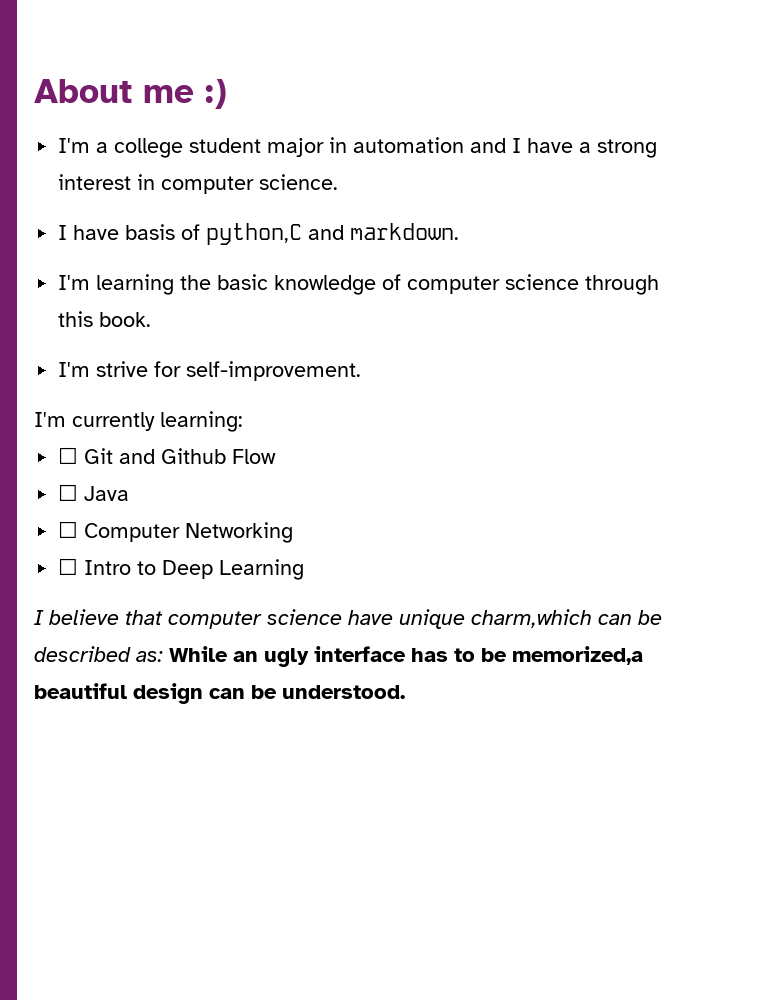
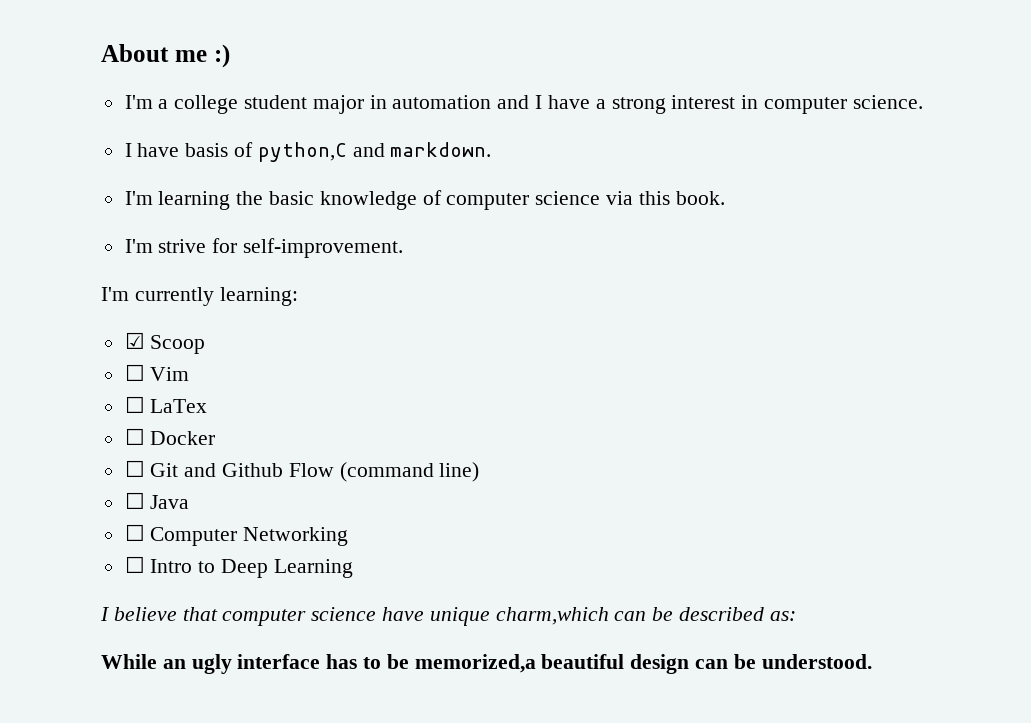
- I'm learning the basic knowledge of computer science through this book.
+ I'm learning the basic knowledge of computer science via this book.
+ ☑ Scoop
+ ☐ Vim
+ ☐ LaTex
+ ☐ Docker
- ☐ Git and Github Flow
+ ☐ Git and Github Flow (command line)
- I believe that computer science have unique charm,which can be described as: While an ugly interface has to be memorized,a beautiful design can be understood.
+ I believe that computer science have unique charm,which can be described as:
+ While an ugly interface has to be memorized,a beautiful design can be understood.

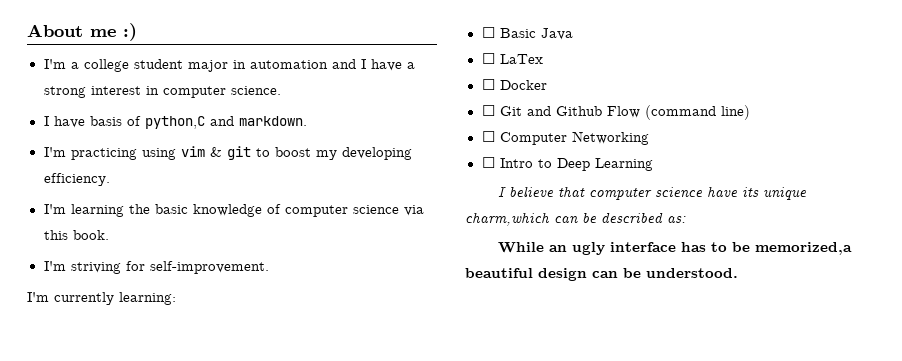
+ I'm practicing using vim & git to boost my developing efficiency.
- I'm strive for self-improvement.
+ I'm striving for self-improvement.
- ☑ Scoop
- ☐ Vim
+ ☐ Basic Java
- ☐ Java
- I believe that computer science have unique charm,which can be described as:
+ I believe that computer science have its unique charm,which can be described as:

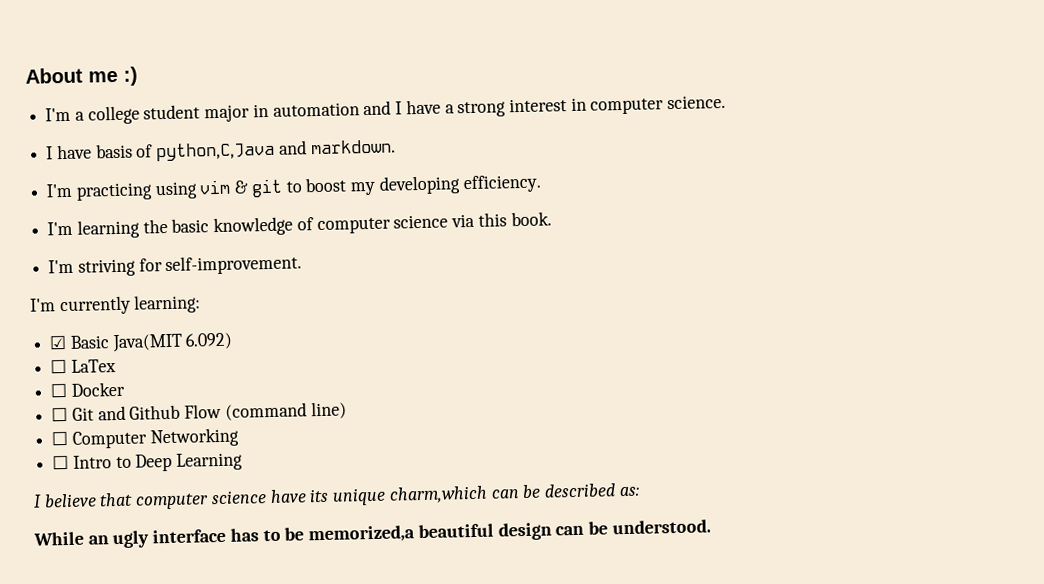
- I have basis of python,C and markdown.
+ I have basis of python,C,Java and markdown.
- ☐ Basic Java
+ ☑ Basic Java(MIT 6.092)

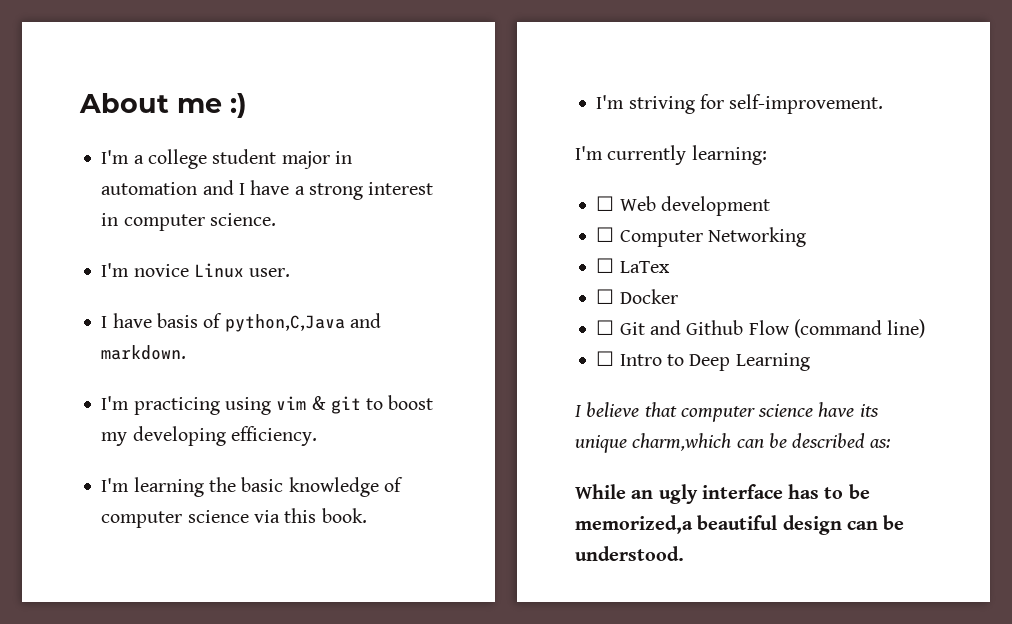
+ I'm novice Linux user.
- ☑ Basic Java(MIT 6.092)
+ ☐ Web development
+ ☐ Computer Networking
- ☐ Computer Networking

